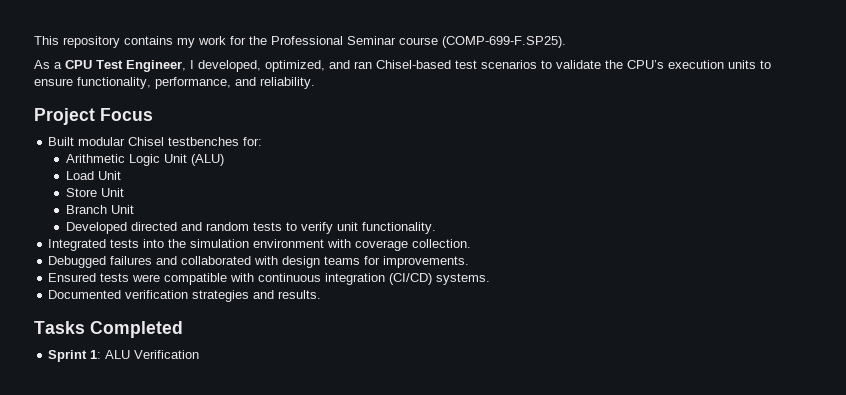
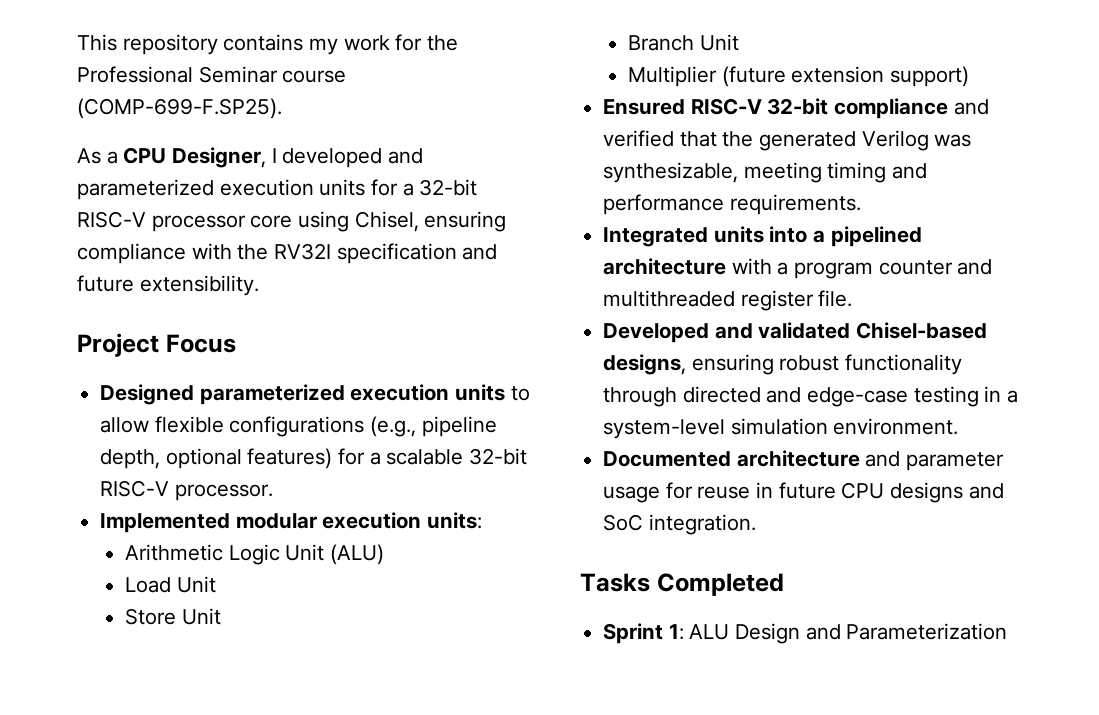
- As a CPU Test Engineer, I developed, optimized, and ran Chisel-based test scenarios to validate the CPU’s execution units to ensure functionality, performance, and reliability.
+ As a CPU Designer, I developed and parameterized execution units for a 32-bit RISC-V processor core using Chisel, ensuring compliance with the RV32I specification and future extensibility.
  Project Focus
- Built modular Chisel testbenches for:
+ Designed parameterized execution units to allow flexible configurations (e.g., pipeline depth, optional features) for a scalable 32-bit RISC-V processor.
+ Implemented modular execution units:
- Developed directed and random tests to verify unit functionality.
- Integrated tests into the simulation environment with coverage collection.
- Debugged failures and collaborated with design teams for improvements.
- Ensured tests were compatible with continuous integration (CI/CD) systems.
- Documented verification strategies and results.
+ Multiplier (future extension support)
+ Ensured RISC-V 32-bit compliance and verified that the generated Verilog was synthesizable, meeting timing and performance requirements.
+ Integrated units into a pipelined architecture with a program counter and multithreaded register file.
+ Developed and validated Chisel-based designs, ensuring robust functionality through directed and edge-case testing in a system-level simulation environment.
+ Documented architecture and parameter usage for reuse in future CPU designs and SoC integration.
- Sprint 1: ALU Verification
+ Sprint 1: ALU Design and Parameterization

